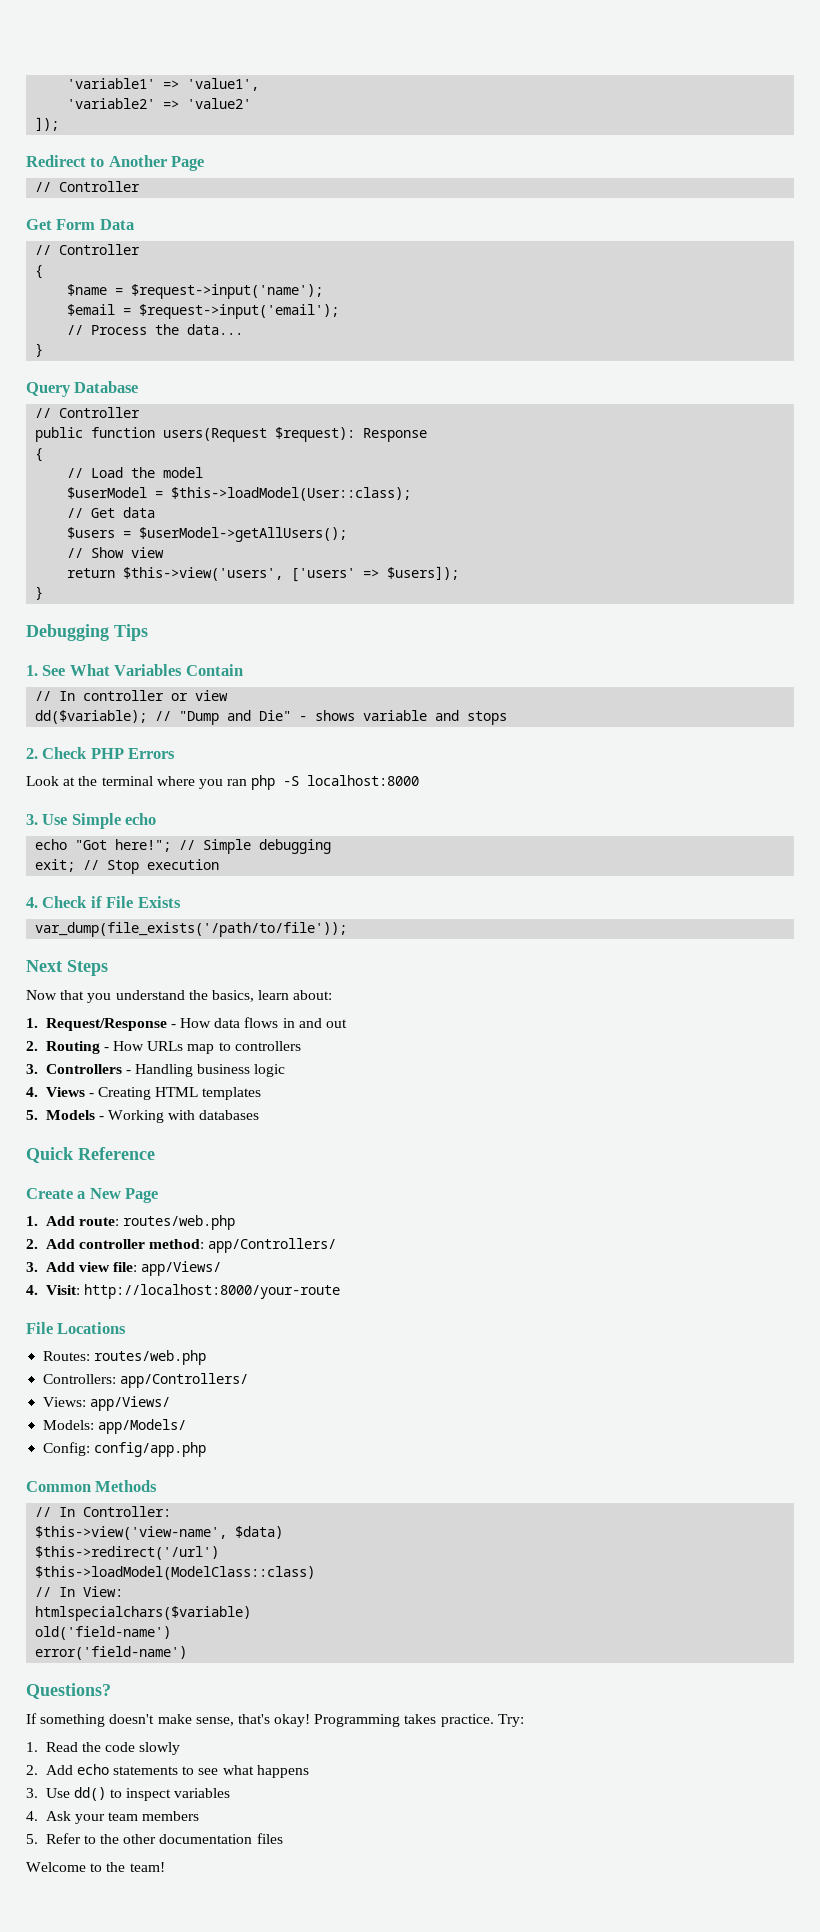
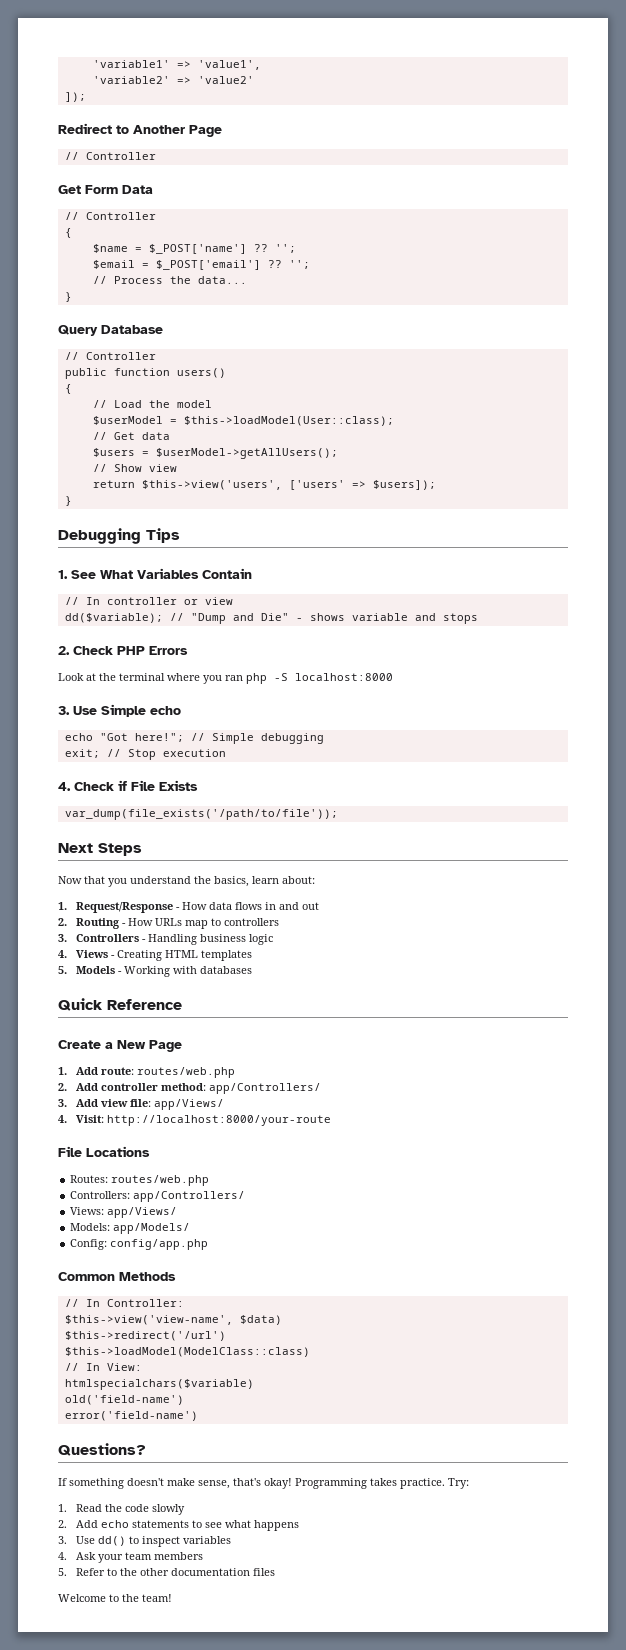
- $name = $request->input('name');
+ $name = $_POST['name'] ?? '';
- $email = $request->input('email');
+ $email = $_POST['email'] ?? '';
- public function users(Request $request): Response
+ public function users()

